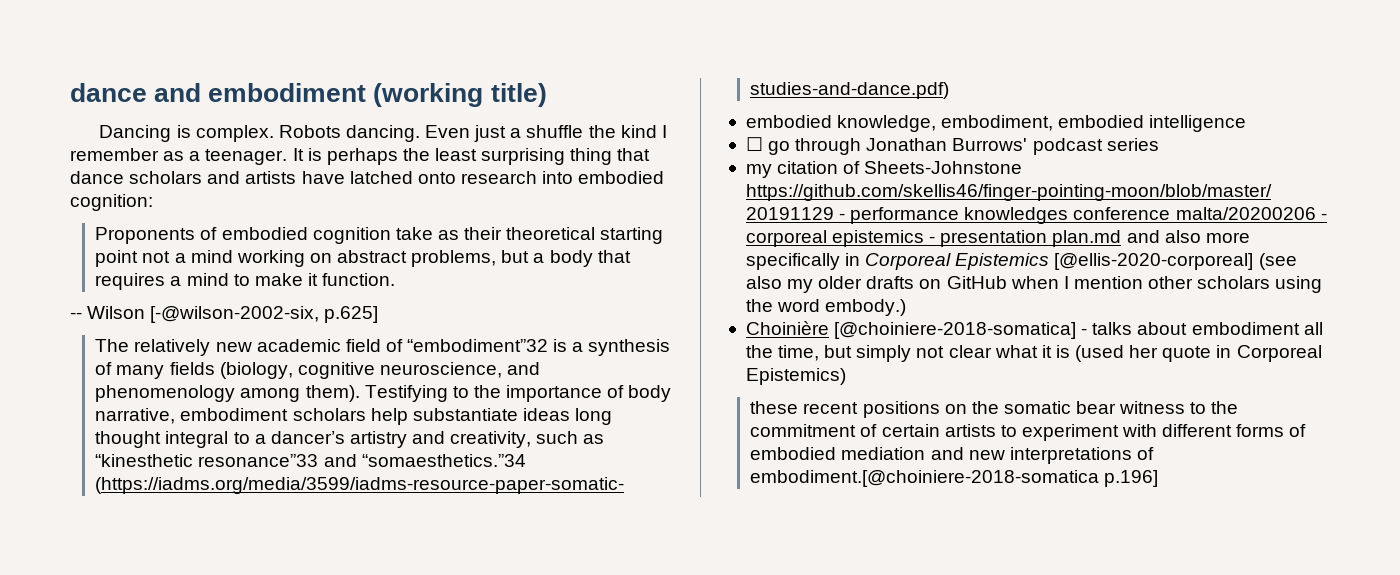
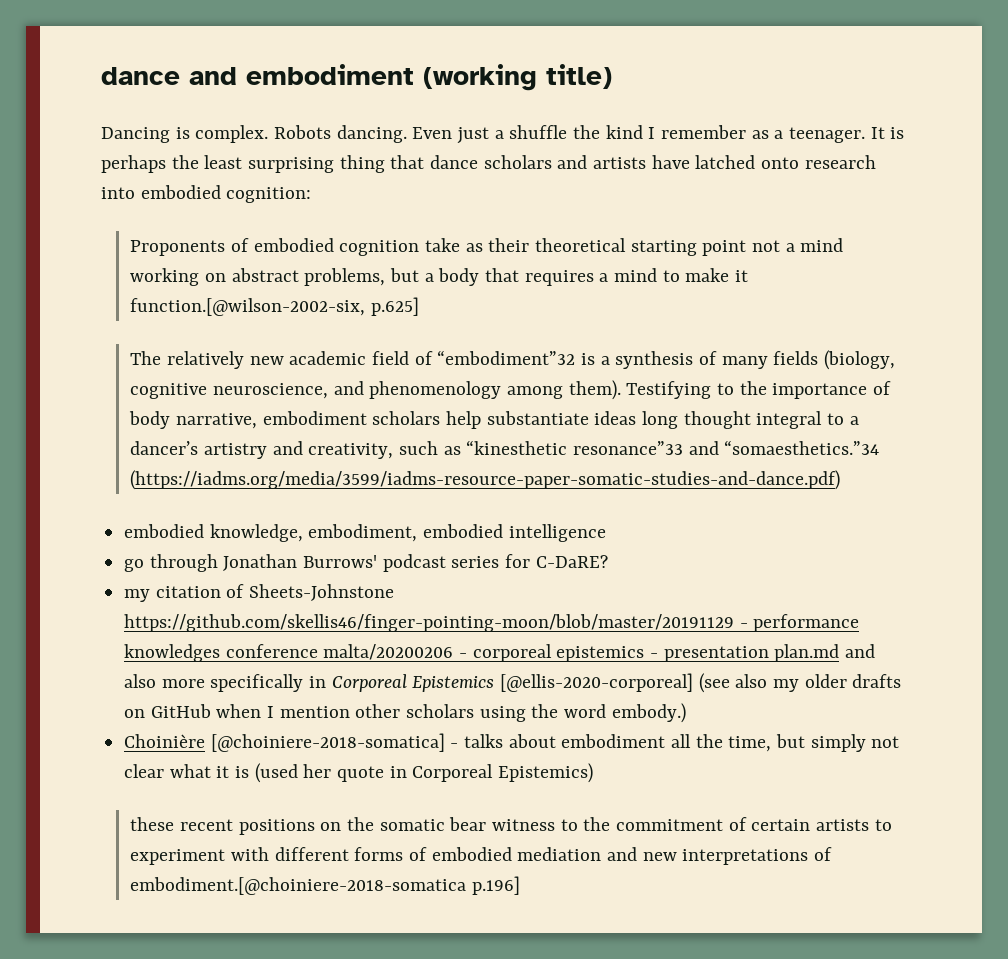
- Proponents of embodied cognition take as their theoretical starting point not a mind working on abstract problems, but a body that requires a mind to make it function.
- -- Wilson [-@wilson-2002-six, p.625]
+ Proponents of embodied cognition take as their theoretical starting point not a mind working on abstract problems, but a body that requires a mind to make it function.[@wilson-2002-six, p.625]
- ☐ go through Jonathan Burrows' podcast series
+ go through Jonathan Burrows' podcast series for C-DaRE?

